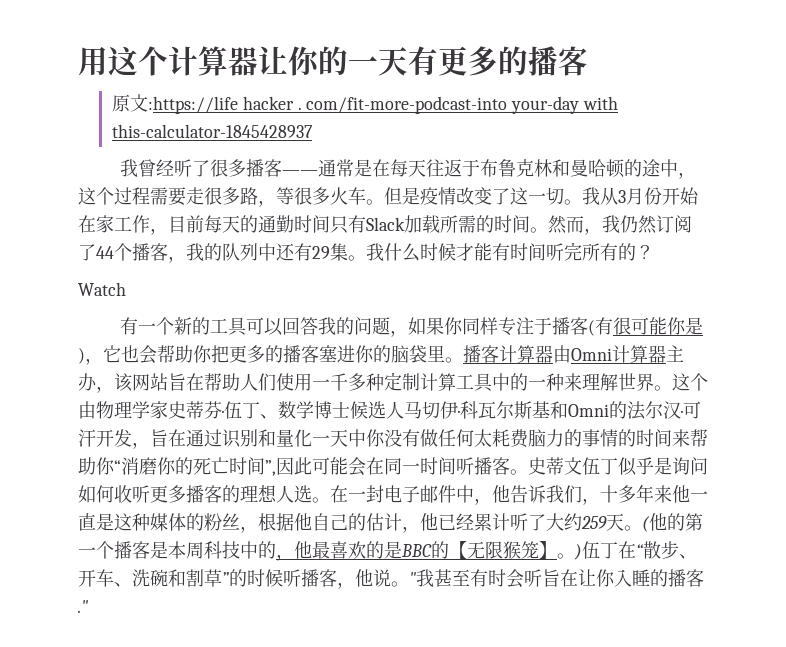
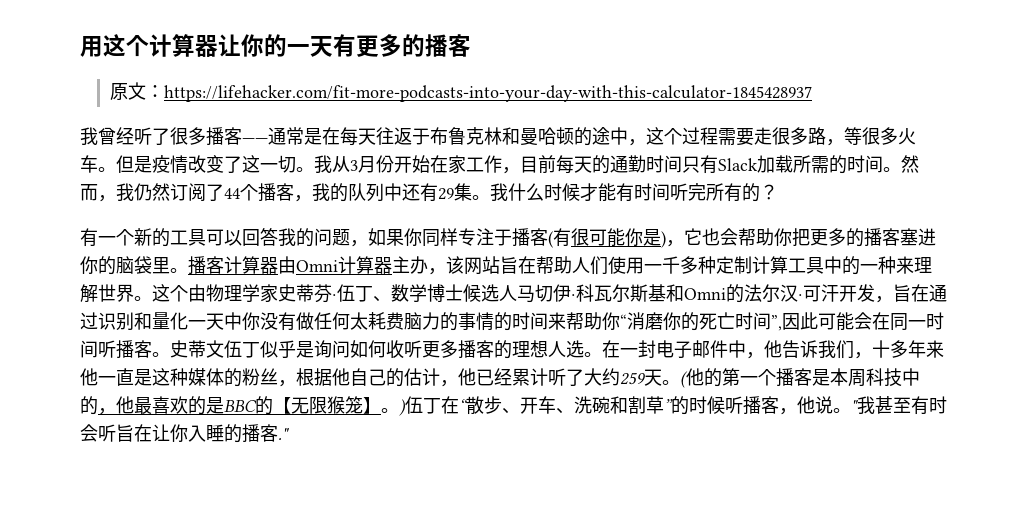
- 原文:https://life hacker . com/fit-more-podcast-into your-day with this-calculator-1845428937
+ 原文：https://lifehacker.com/fit-more-podcasts-into-your-day-with-this-calculator-1845428937
- Watch

